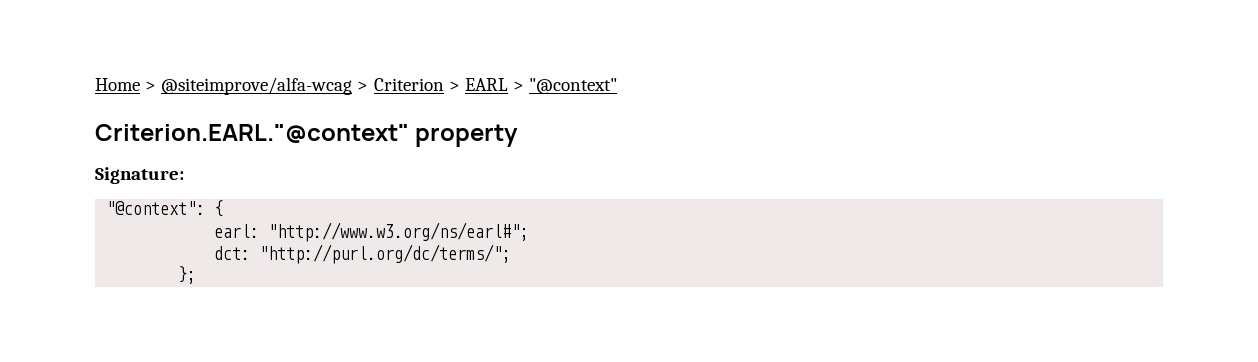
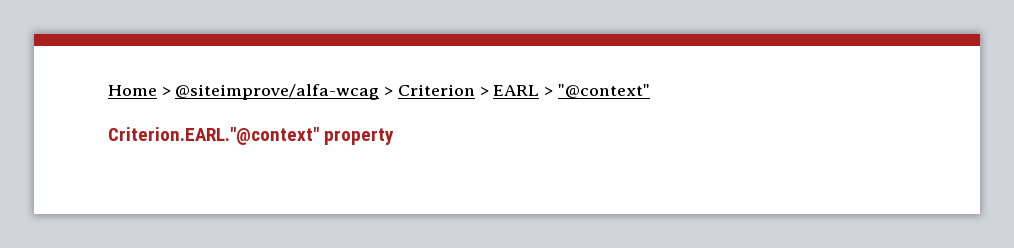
- Signature:
- "@context": {
- earl: "http://www.w3.org/ns/earl#";
- dct: "http://purl.org/dc/terms/";
- };

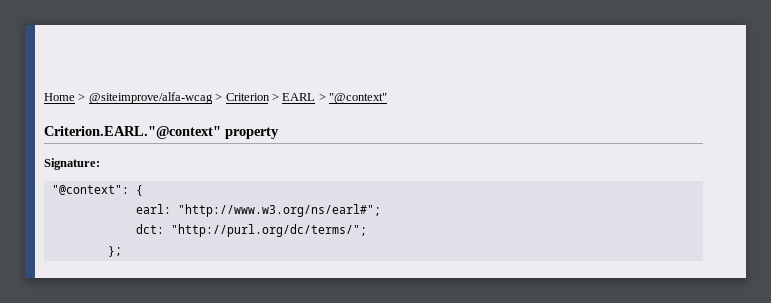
+ Signature:
+ "@context": {
+ earl: "http://www.w3.org/ns/earl#";
+ dct: "http://purl.org/dc/terms/";
+ };

